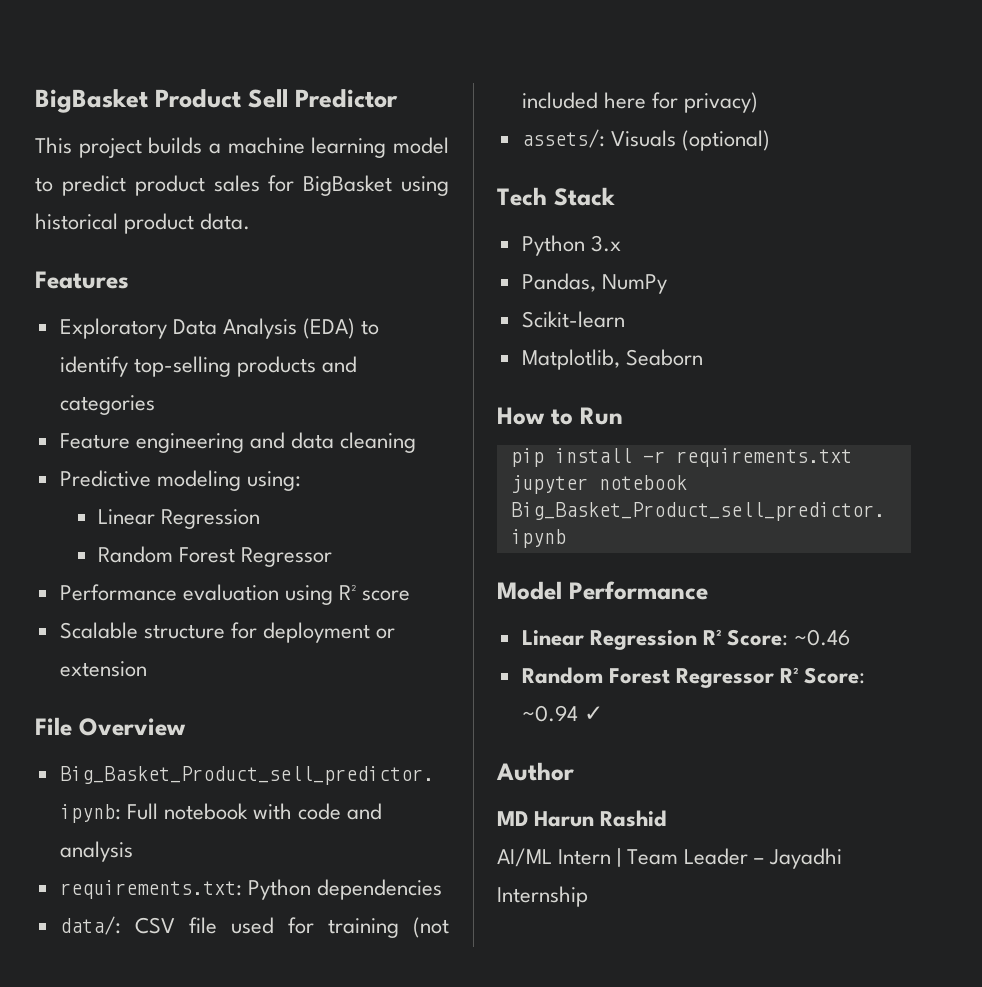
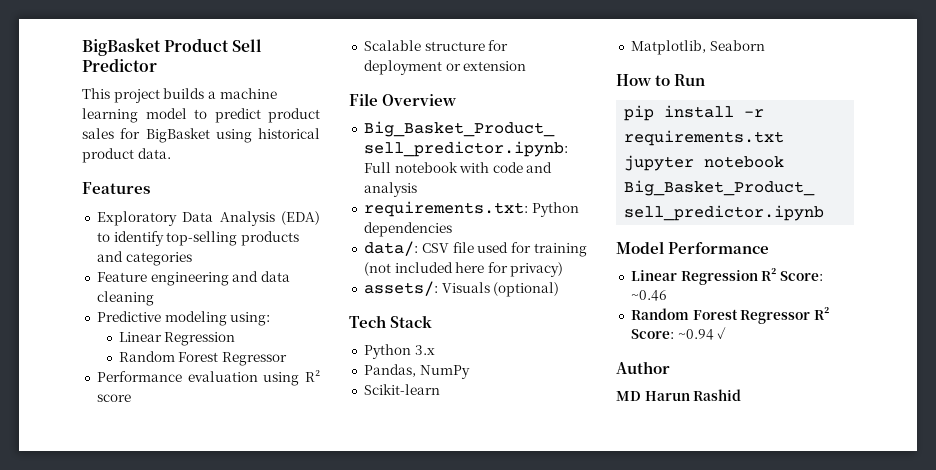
- AI/ML Intern | Team Leader – Jayadhi Internship

